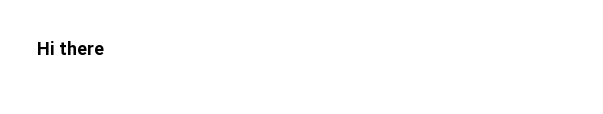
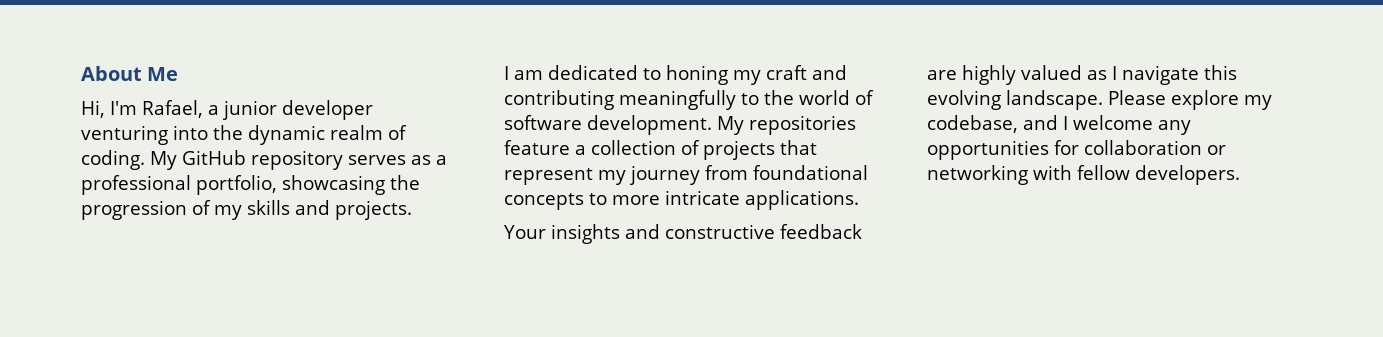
- Hi there
+ About Me
+ Hi, I'm Rafael, a junior developer venturing into the dynamic realm of coding. My GitHub repository serves as a professional portfolio, showcasing the progression of my skills and projects.
+ I am dedicated to honing my craft and contributing meaningfully to the world of software development. My repositories feature a collection of projects that represent my journey from foundational concepts to more intricate applications.
+ Your insights and constructive feedback are highly valued as I navigate this evolving landscape. Please explore my codebase, and I welcome any opportunities for collaboration or networking with fellow developers.

